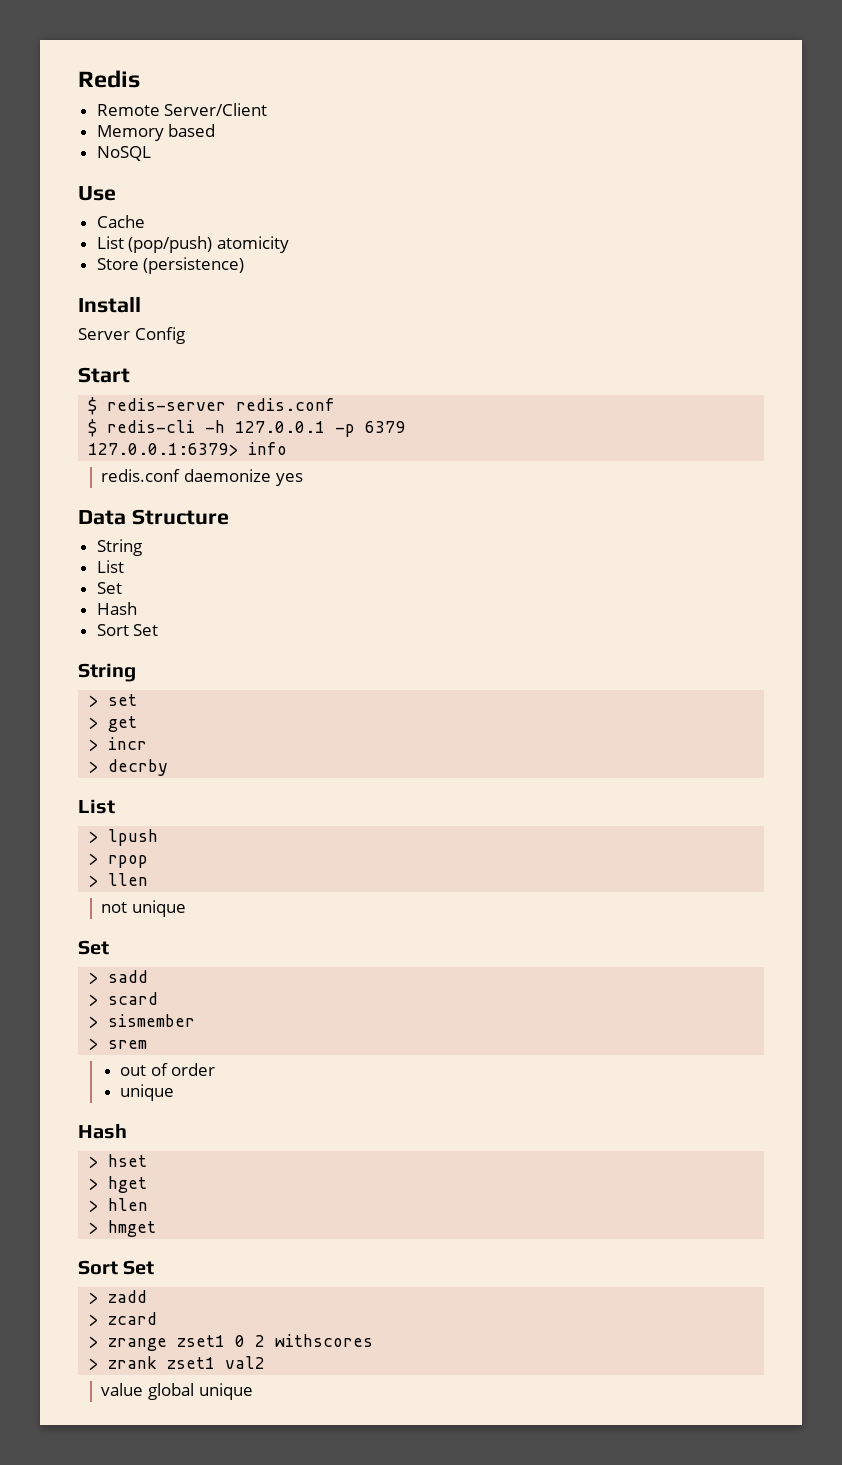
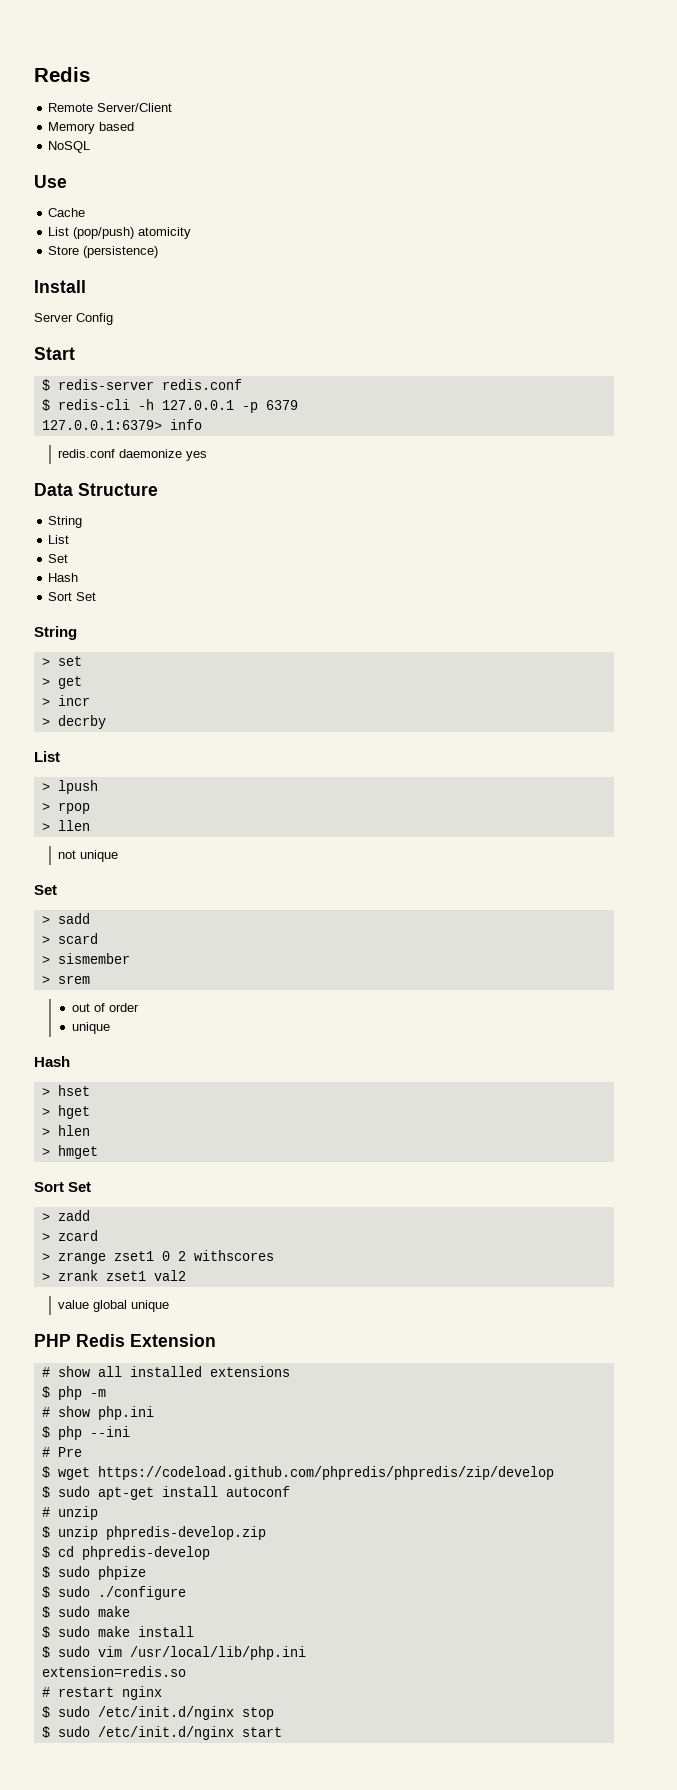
+ PHP Redis Extension
+ # show all installed extensions
+ $ php -m
+ # show php.ini
+ $ php --ini
+ # Pre
+ $ wget https://codeload.github.com/phpredis/phpredis/zip/develop
+ $ sudo apt-get install autoconf
+ # unzip
+ $ unzip phpredis-develop.zip
+ $ cd phpredis-develop
+ $ sudo phpize
+ $ sudo ./configure
+ $ sudo make
+ $ sudo make install
+ $ sudo vim /usr/local/lib/php.ini
+ extension=redis.so
+ # restart nginx
+ $ sudo /etc/init.d/nginx stop
+ $ sudo /etc/init.d/nginx start

